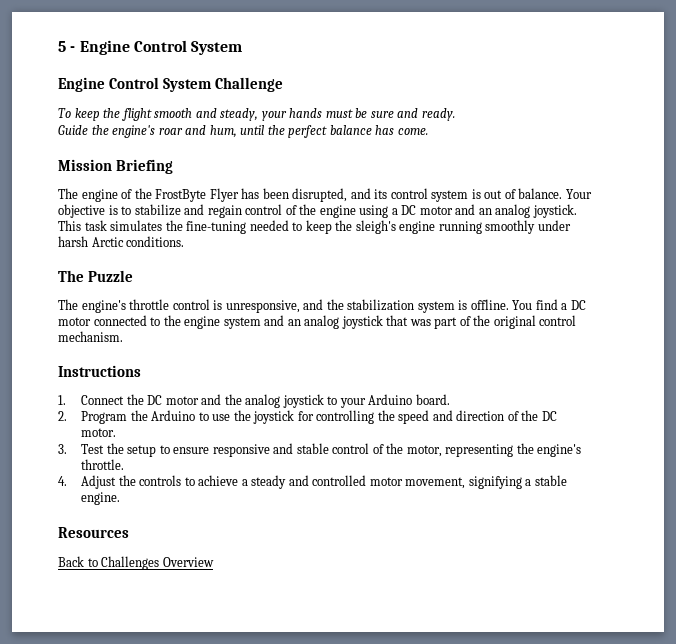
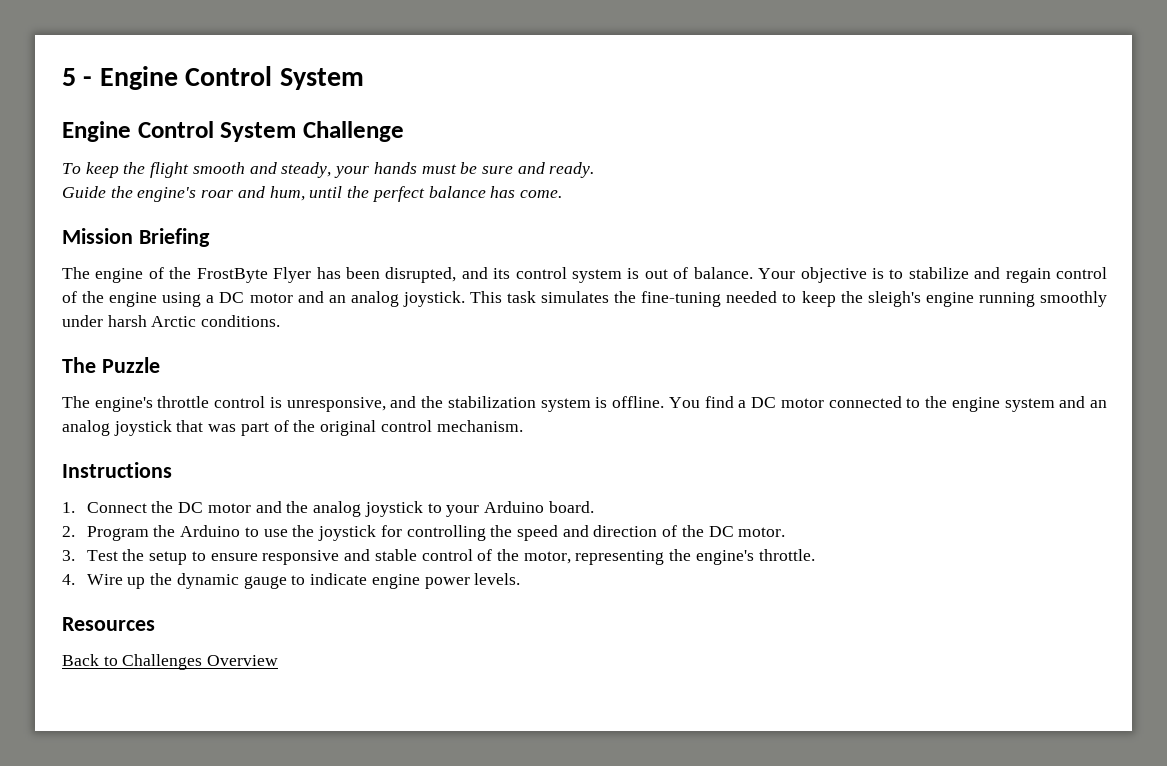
- 4. Adjust the controls to achieve a steady and controlled motor movement, signifying a stable engine.
+ 4. Wire up the dynamic gauge to indicate engine power levels.

